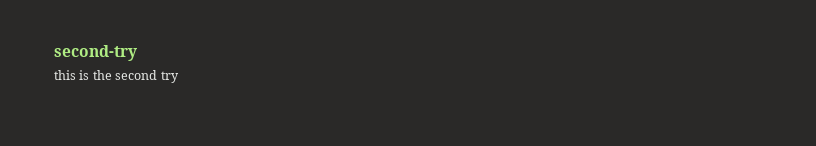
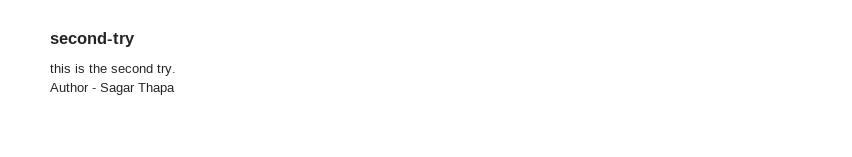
- this is the second try
+ this is the second try.
+ Author - Sagar Thapa

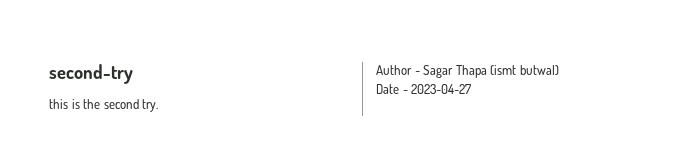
- Author - Sagar Thapa
+ Author - Sagar Thapa (ismt butwal)
+ Date - 2023-04-27

